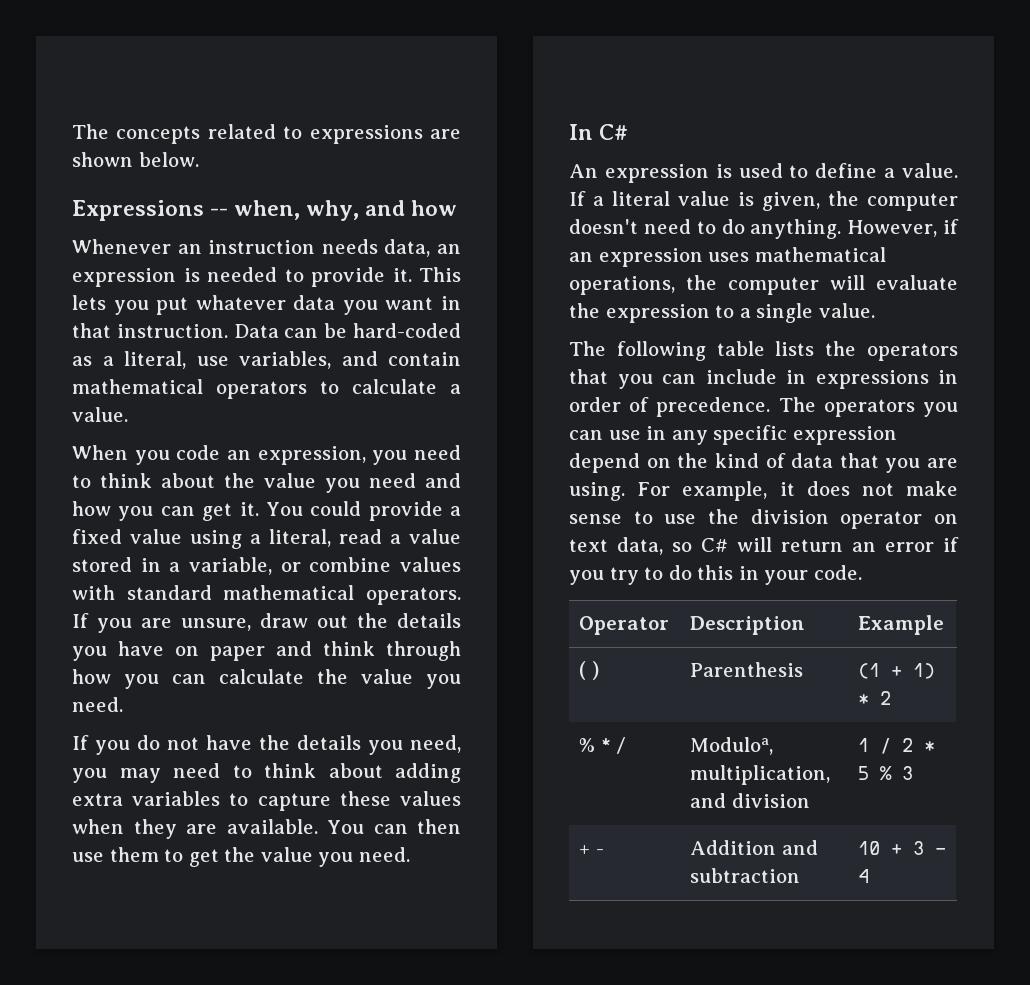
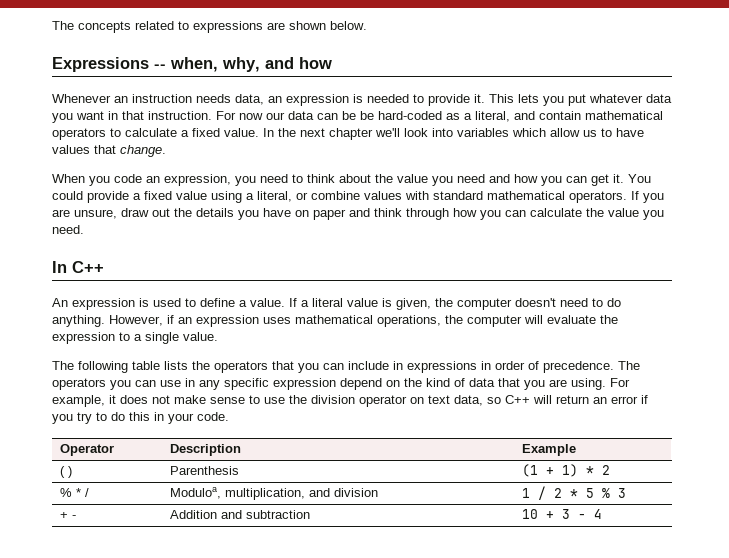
- Data can be hard-coded as a literal, use variables, and contain mathematical operators to calculate a value.
+ For now our data can be be hard-coded as a literal, and contain mathematical operators to calculate a fixed value. In the next chapter we'll look into variables which allow us to have values that change.
- You could provide a fixed value using a literal, read a value stored in a variable, or combine values with standard mathematical operators.
+ You could provide a fixed value using a literal, or combine values with standard mathematical operators.
- If you do not have the details you need, you may need to think about adding extra variables to capture these values when they are available. You can then use them to get the value you need.
- In C#
+ In C++
- For example, it does not make sense to use the division operator on text data, so C# will return an error if you try to do this in your code.
+ For example, it does not make sense to use the division operator on text data, so C++ will return an error if you try to do this in your code.

